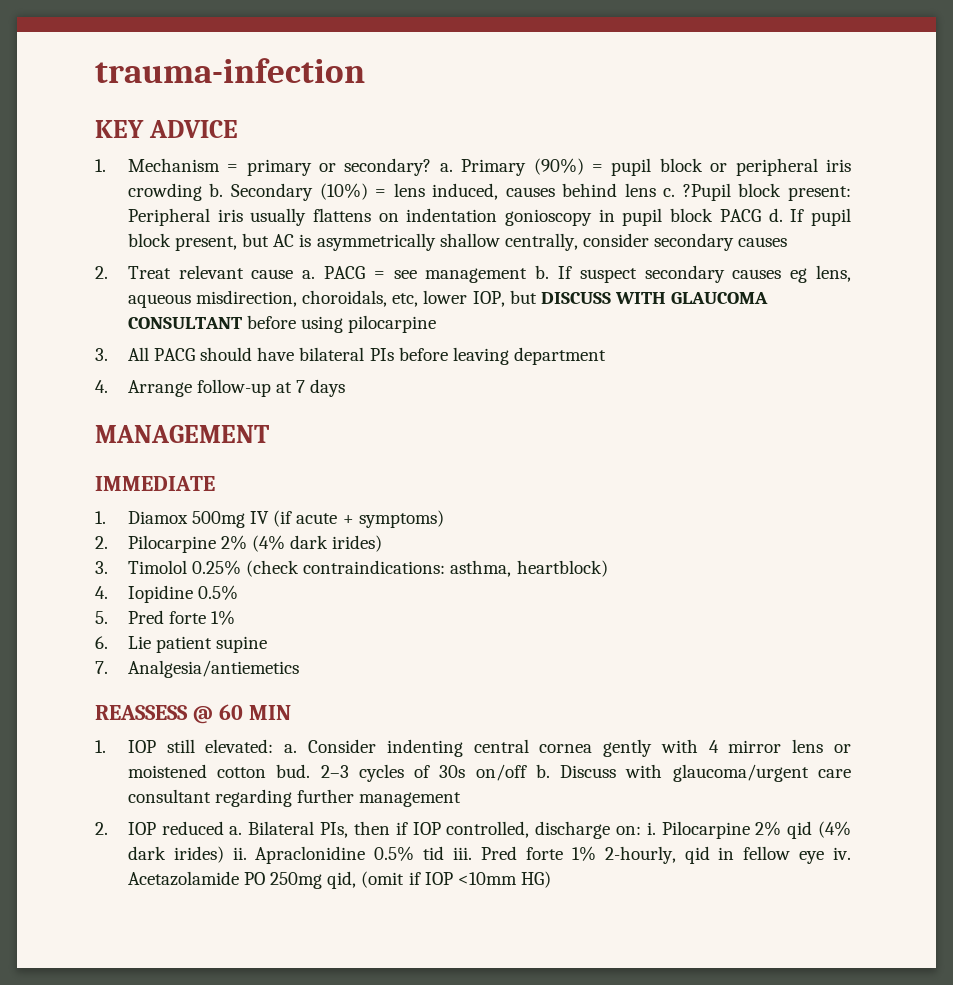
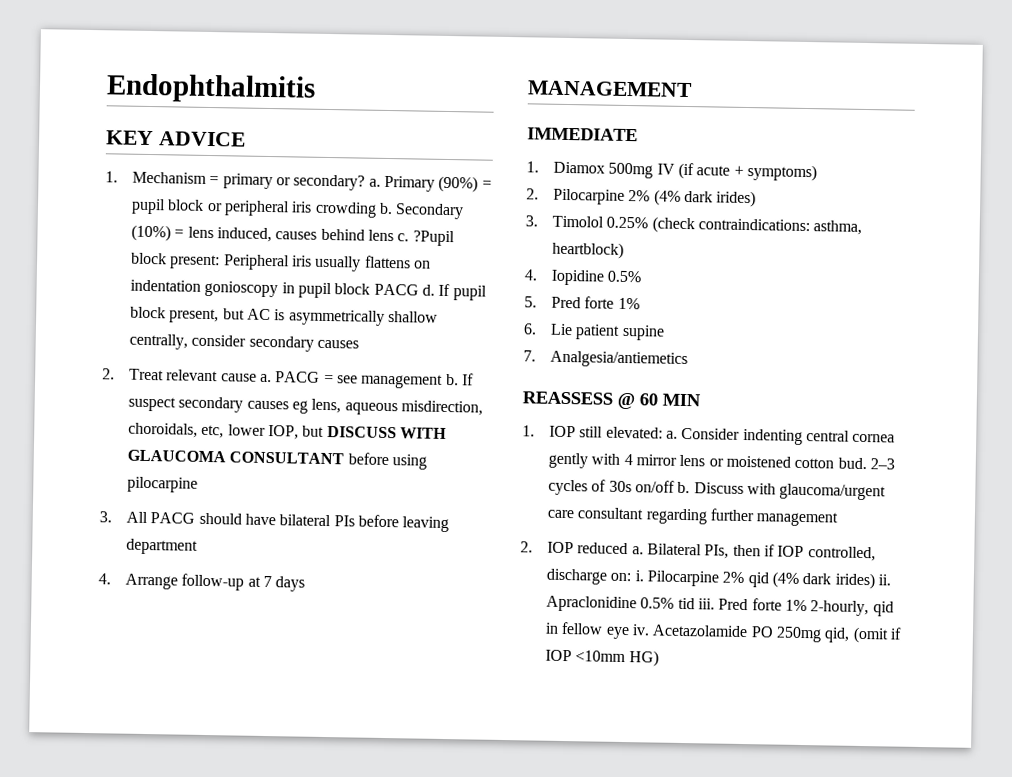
- trauma-infection
+ Endophthalmitis

